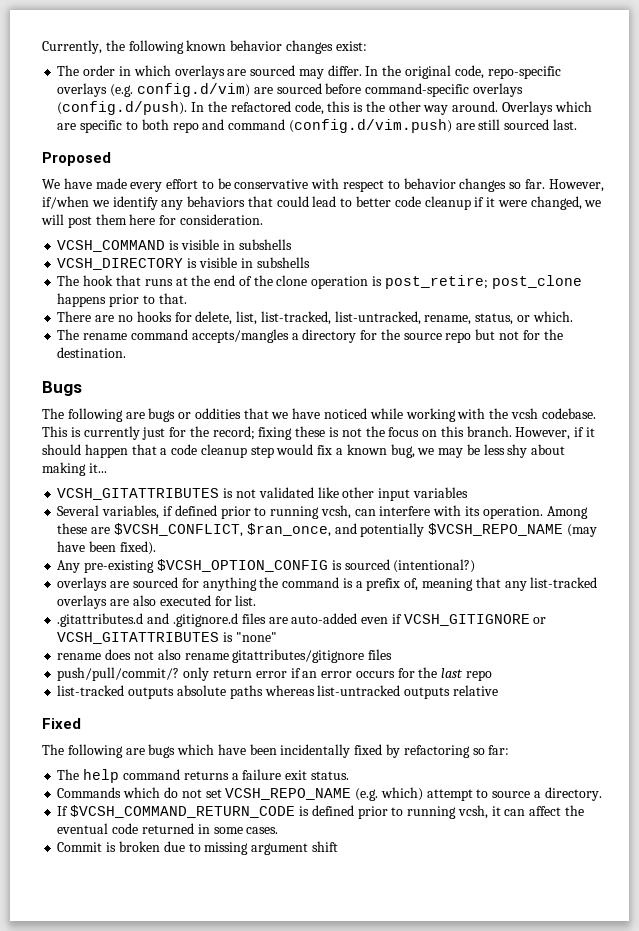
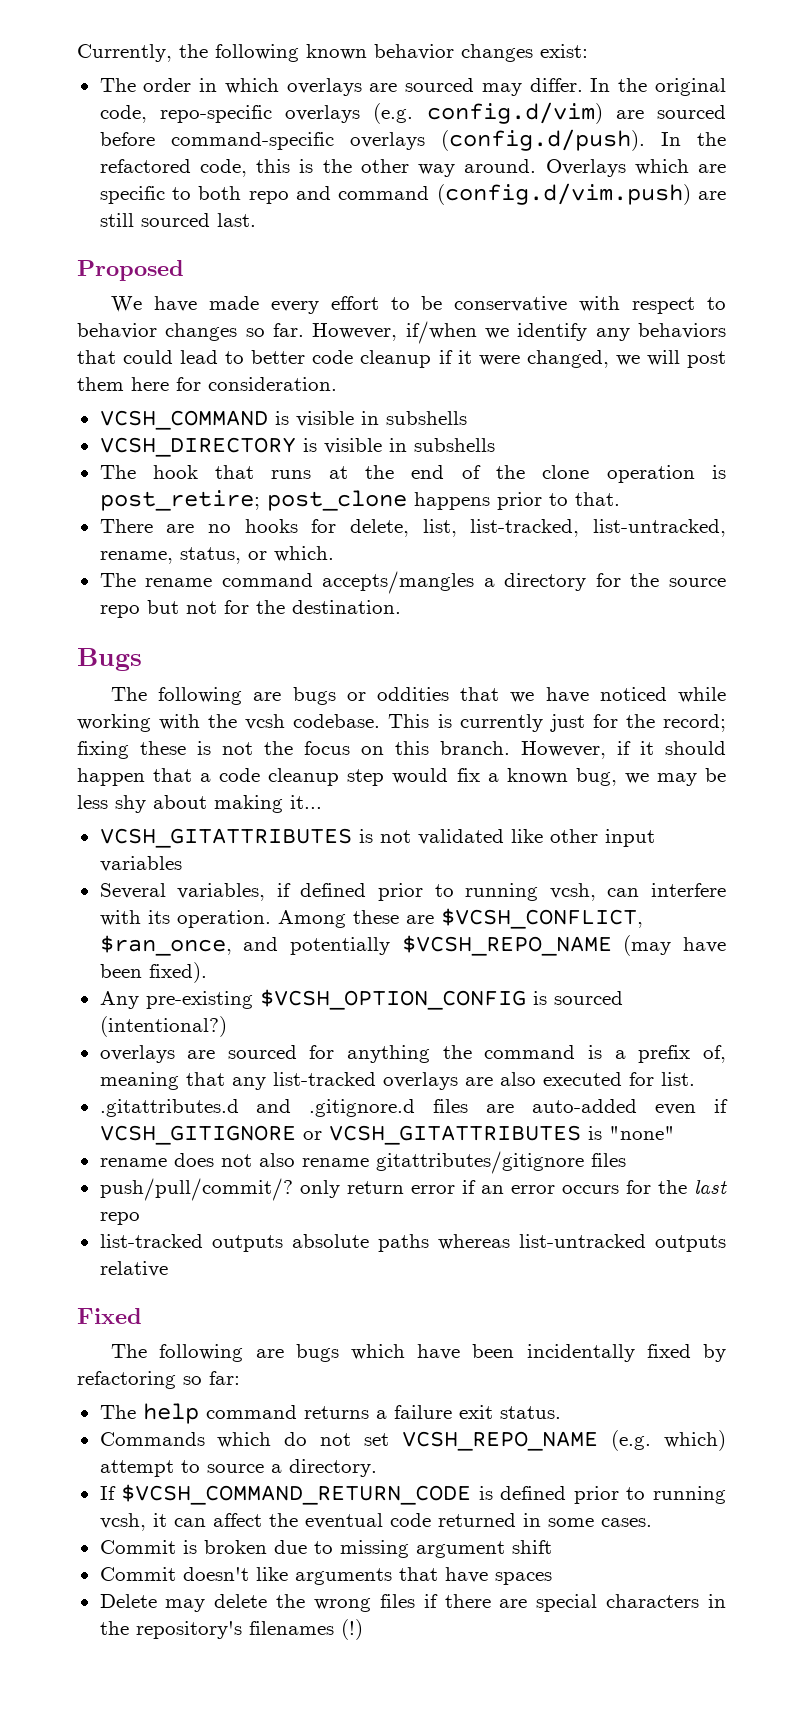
+ Commit doesn't like arguments that have spaces
+ Delete may delete the wrong files if there are special characters in the repository's filenames (!)

